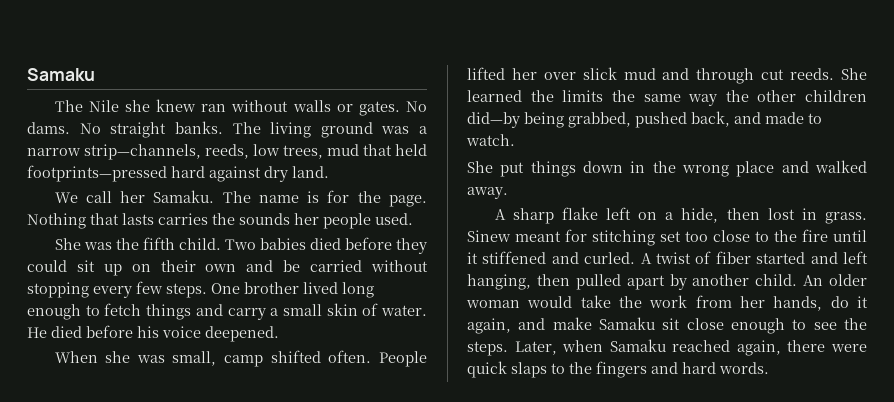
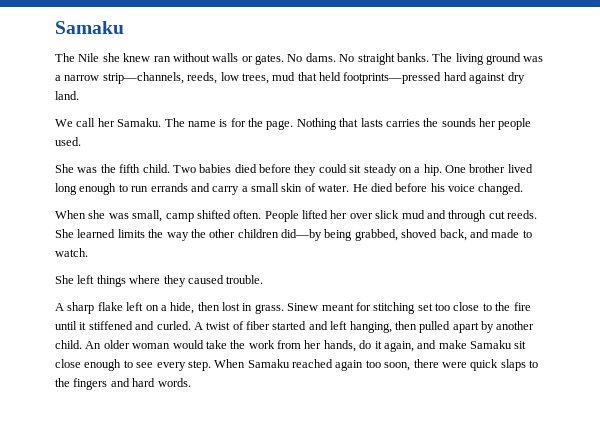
- Two babies died before they could sit up on their own and be carried without stopping every few steps.
+ Two babies died before they could sit steady on a hip.
- One brother lived long enough to fetch things and carry a small skin of water.
+ One brother lived long enough to run errands and carry a small skin of water.
- He died before his voice deepened.
+ He died before his voice changed.
- She learned the limits the same way the other children did—by being grabbed, pushed back, and made to watch.
+ She learned limits the way the other children did—by being grabbed, shoved back, and made to watch.
- She put things down in the wrong place and walked away.
+ She left things where they caused trouble.
- An older woman would take the work from her hands, do it again, and make Samaku sit close enough to see the steps. Later, when Samaku reached again, there were quick slaps to the fingers and hard words.
+ An older woman would take the work from her hands, do it again, and make Samaku sit close enough to see every step. When Samaku reached again too soon, there were quick slaps to the fingers and hard words.

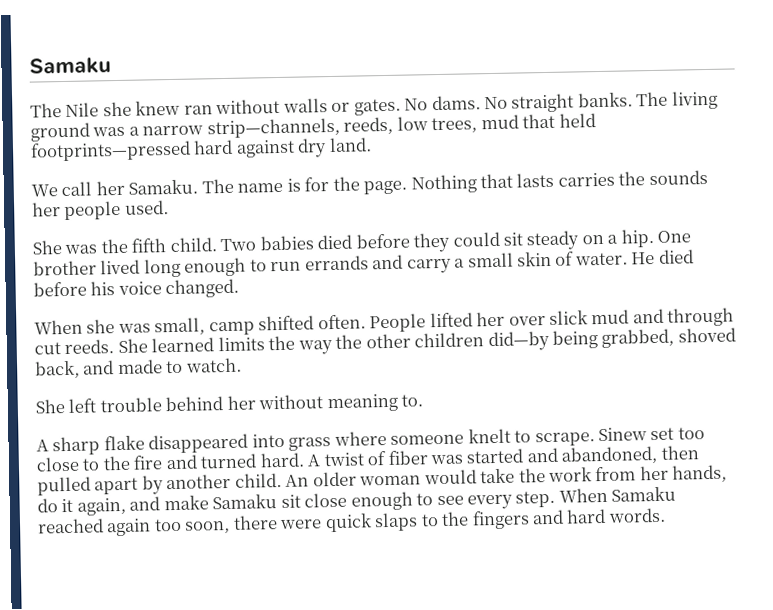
- She left things where they caused trouble.
- A sharp flake left on a hide, then lost in grass. Sinew meant for stitching set too close to the fire until it stiffened and curled.
+ She left trouble behind her without meaning to.
+ A sharp flake disappeared into grass where someone knelt to scrape. Sinew set too close to the fire and turned hard.
- A twist of fiber started and left hanging, then pulled apart by another child.
+ A twist of fiber was started and abandoned, then pulled apart by another child.

